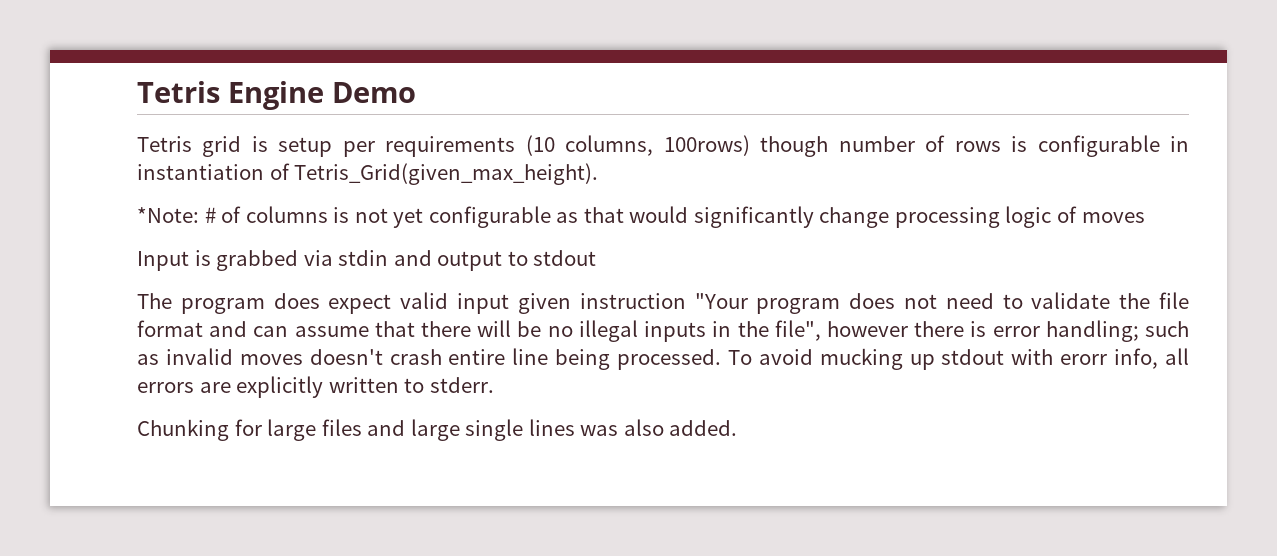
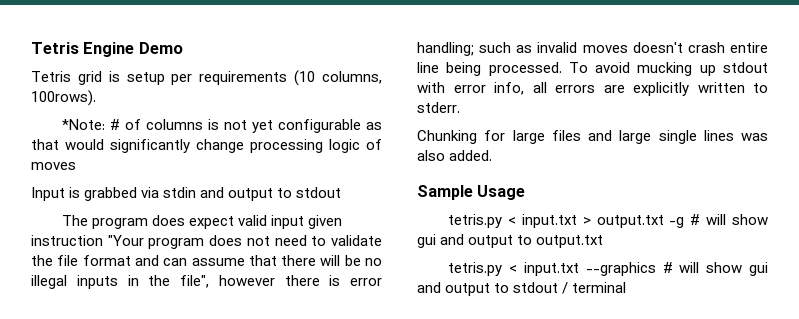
- Tetris grid is setup per requirements (10 columns, 100rows) though number of rows is configurable in instantiation of Tetris_Grid(given_max_height).
+ Tetris grid is setup per requirements (10 columns, 100rows).
- To avoid mucking up stdout with erorr info, all errors are explicitly written to stderr.
+ To avoid mucking up stdout with error info, all errors are explicitly written to stderr.
+ Sample Usage
+ tetris.py < input.txt > output.txt -g # will show gui and output to output.txt
+ tetris.py < input.txt --graphics # will show gui and output to stdout / terminal

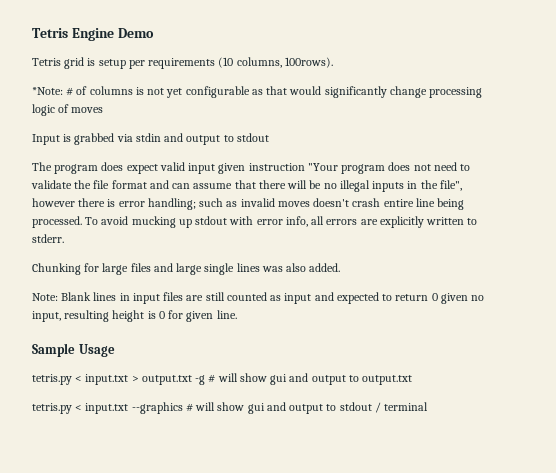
+ Note: Blank lines in input files are still counted as input and expected to return 0 given no input, resulting height is 0 for given line.

